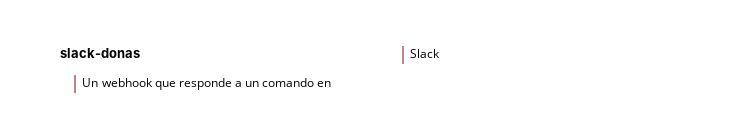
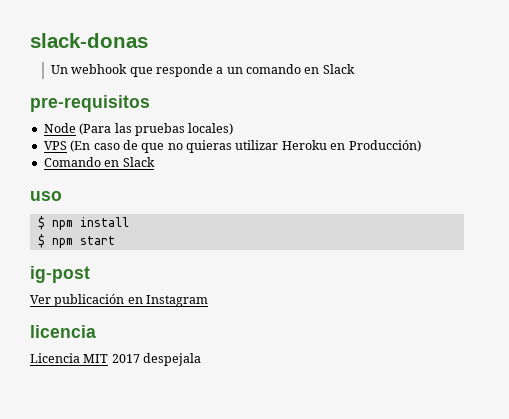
+ pre-requisitos
+ Node (Para las pruebas locales)
+ VPS (En caso de que no quieras utilizar Heroku en Producción)
+ Comando en Slack
+ uso
+ $ npm install
+ $ npm start
+ ig-post
+ Ver publicación en Instagram
+ licencia
+ Licencia MIT 2017 despejala

